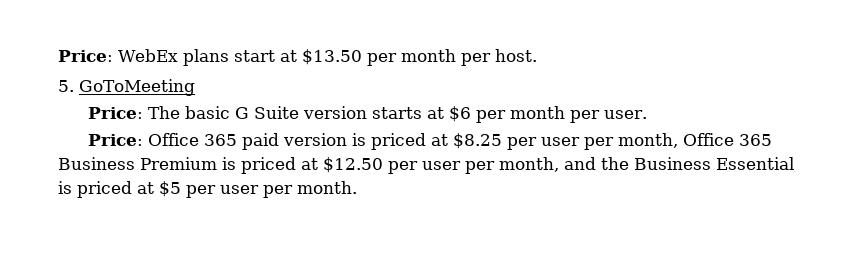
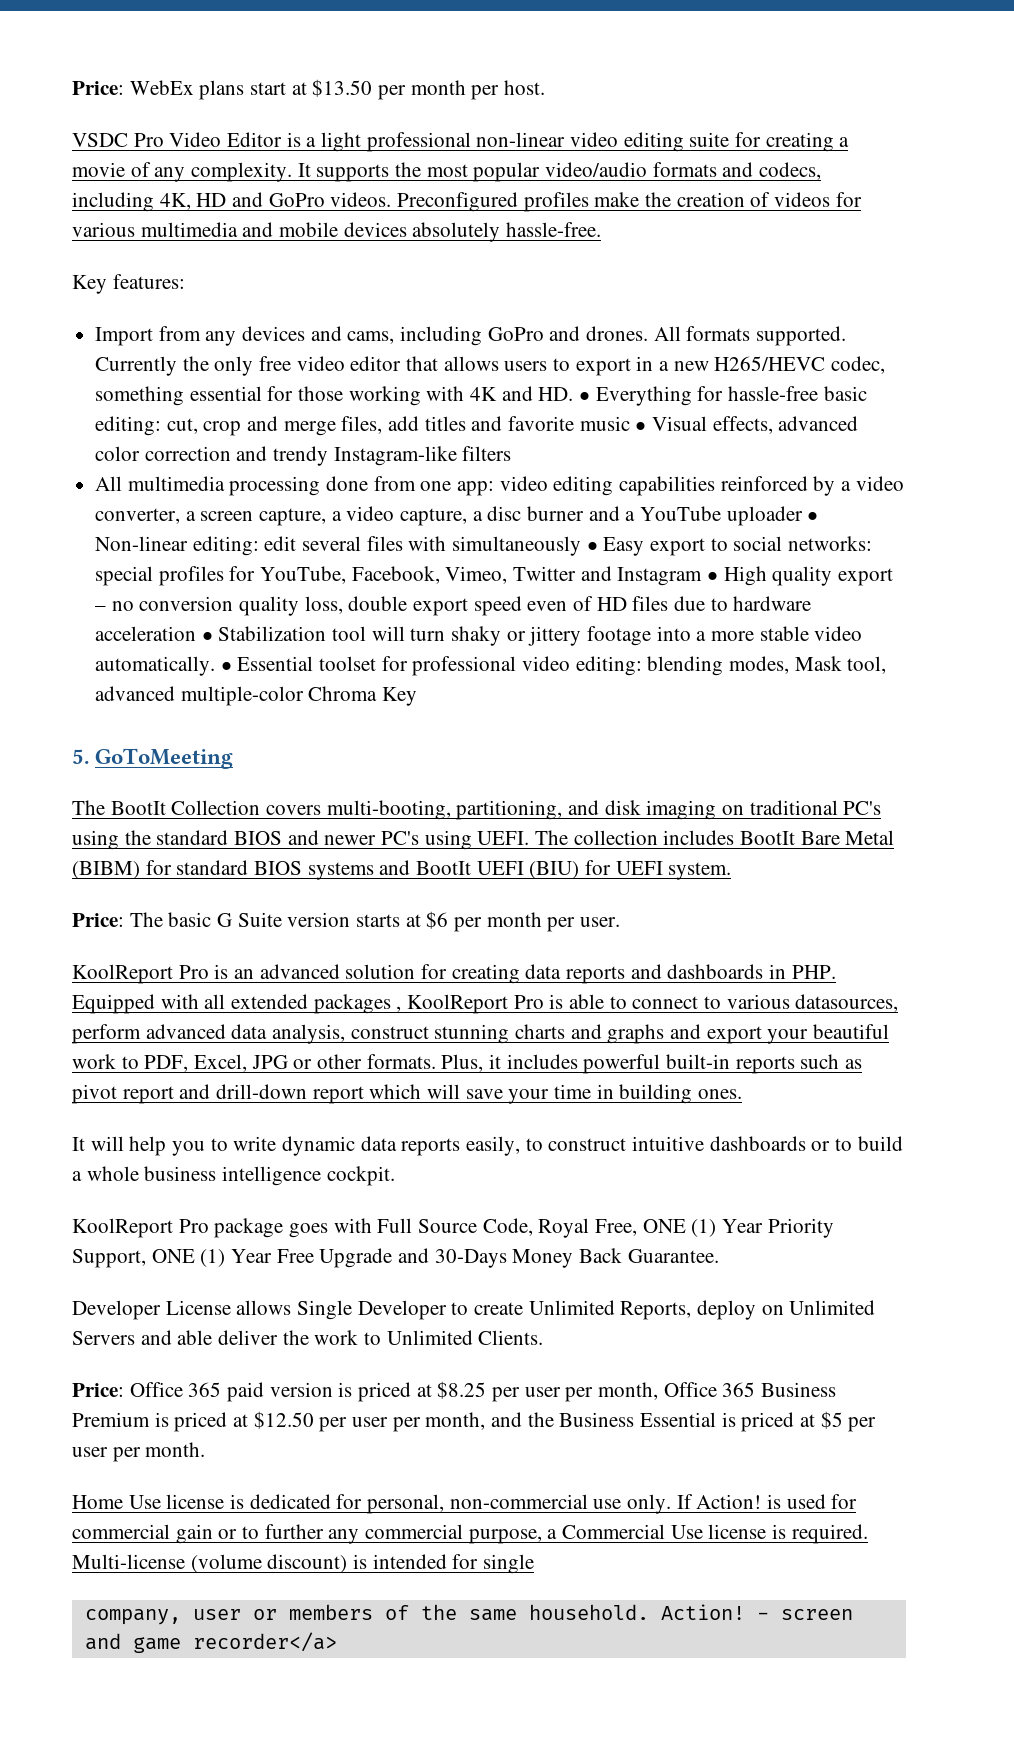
+ VSDC Pro Video Editor is a light professional non-linear video editing suite for creating a movie of any complexity. It supports the most popular video/audio formats and codecs, including 4K, HD and GoPro videos. Preconfigured profiles make the creation of videos for various multimedia and mobile devices absolutely hassle-free.
+ Key features:
+ Import from any devices and cams, including GoPro and drones. All formats supported. Сurrently the only free video editor that allows users to export in a new H265/HEVC codec, something essential for those working with 4K and HD. • Everything for hassle-free basic editing: cut, crop and merge files, add titles and favorite music • Visual effects, advanced color correction and trendy Instagram-like filters
+ All multimedia processing done from one app: video editing capabilities reinforced by a video converter, a screen capture, a video capture, a disc burner and a YouTube uploader • Non-linear editing: edit several files with simultaneously • Easy export to social networks: special profiles for YouTube, Facebook, Vimeo, Twitter and Instagram • High quality export – no conversion quality loss, double export speed even of HD files due to hardware acceleration • Stabilization tool will turn shaky or jittery footage into a more stable video automatically. • Essential toolset for professional video editing: blending modes, Mask tool, advanced multiple-color Chroma Key
  5. GoToMeeting
+ The BootIt Collection covers multi-booting, partitioning, and disk imaging on traditional PC's using the standard BIOS and newer PC's using UEFI. The collection includes BootIt Bare Metal (BIBM) for standard BIOS systems and BootIt UEFI (BIU) for UEFI system.
+ KoolReport Pro is an advanced solution for creating data reports and dashboards in PHP. Equipped with all extended packages , KoolReport Pro is able to connect to various datasources, perform advanced data analysis, construct stunning charts and graphs and export your beautiful work to PDF, Excel, JPG or other formats. Plus, it includes powerful built-in reports such as pivot report and drill-down report which will save your time in building ones.
+ It will help you to write dynamic data reports easily, to construct intuitive dashboards or to build a whole business intelligence cockpit.
+ KoolReport Pro package goes with Full Source Code, Royal Free, ONE (1) Year Priority Support, ONE (1) Year Free Upgrade and 30-Days Money Back Guarantee.
+ Developer License allows Single Developer to create Unlimited Reports, deploy on Unlimited Servers and able deliver the work to Unlimited Clients.
+ Home Use license is dedicated for personal, non-commercial use only. If Action! is used for commercial gain or to further any commercial purpose, a Commercial Use license is required. Multi-license (volume discount) is intended for single
+ company, user or members of the same household. Action! - screen and game recorder</a>

